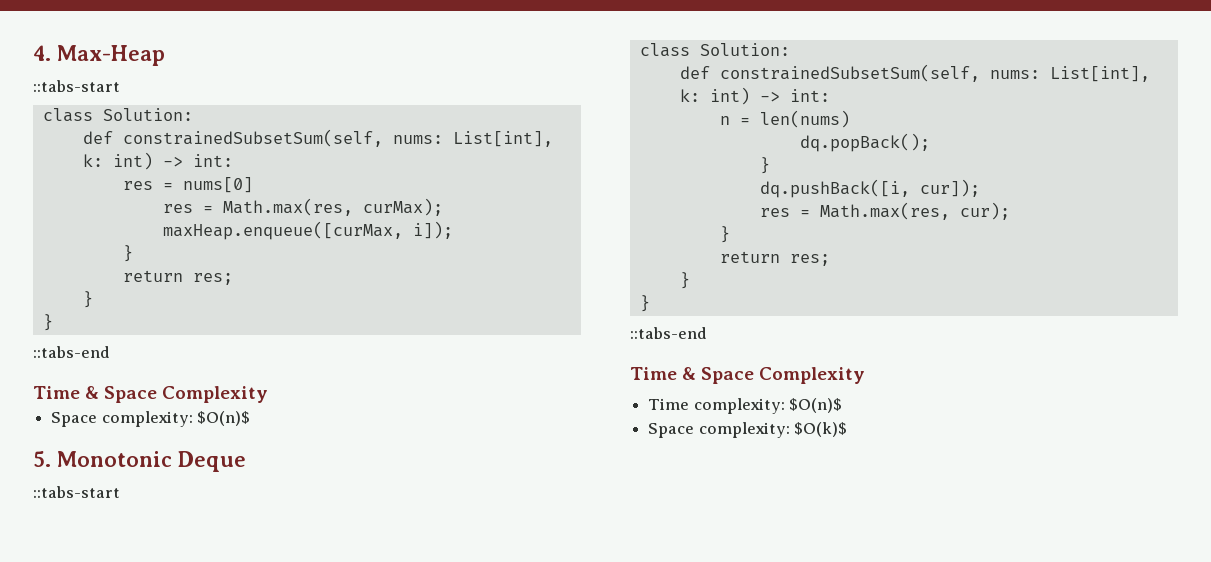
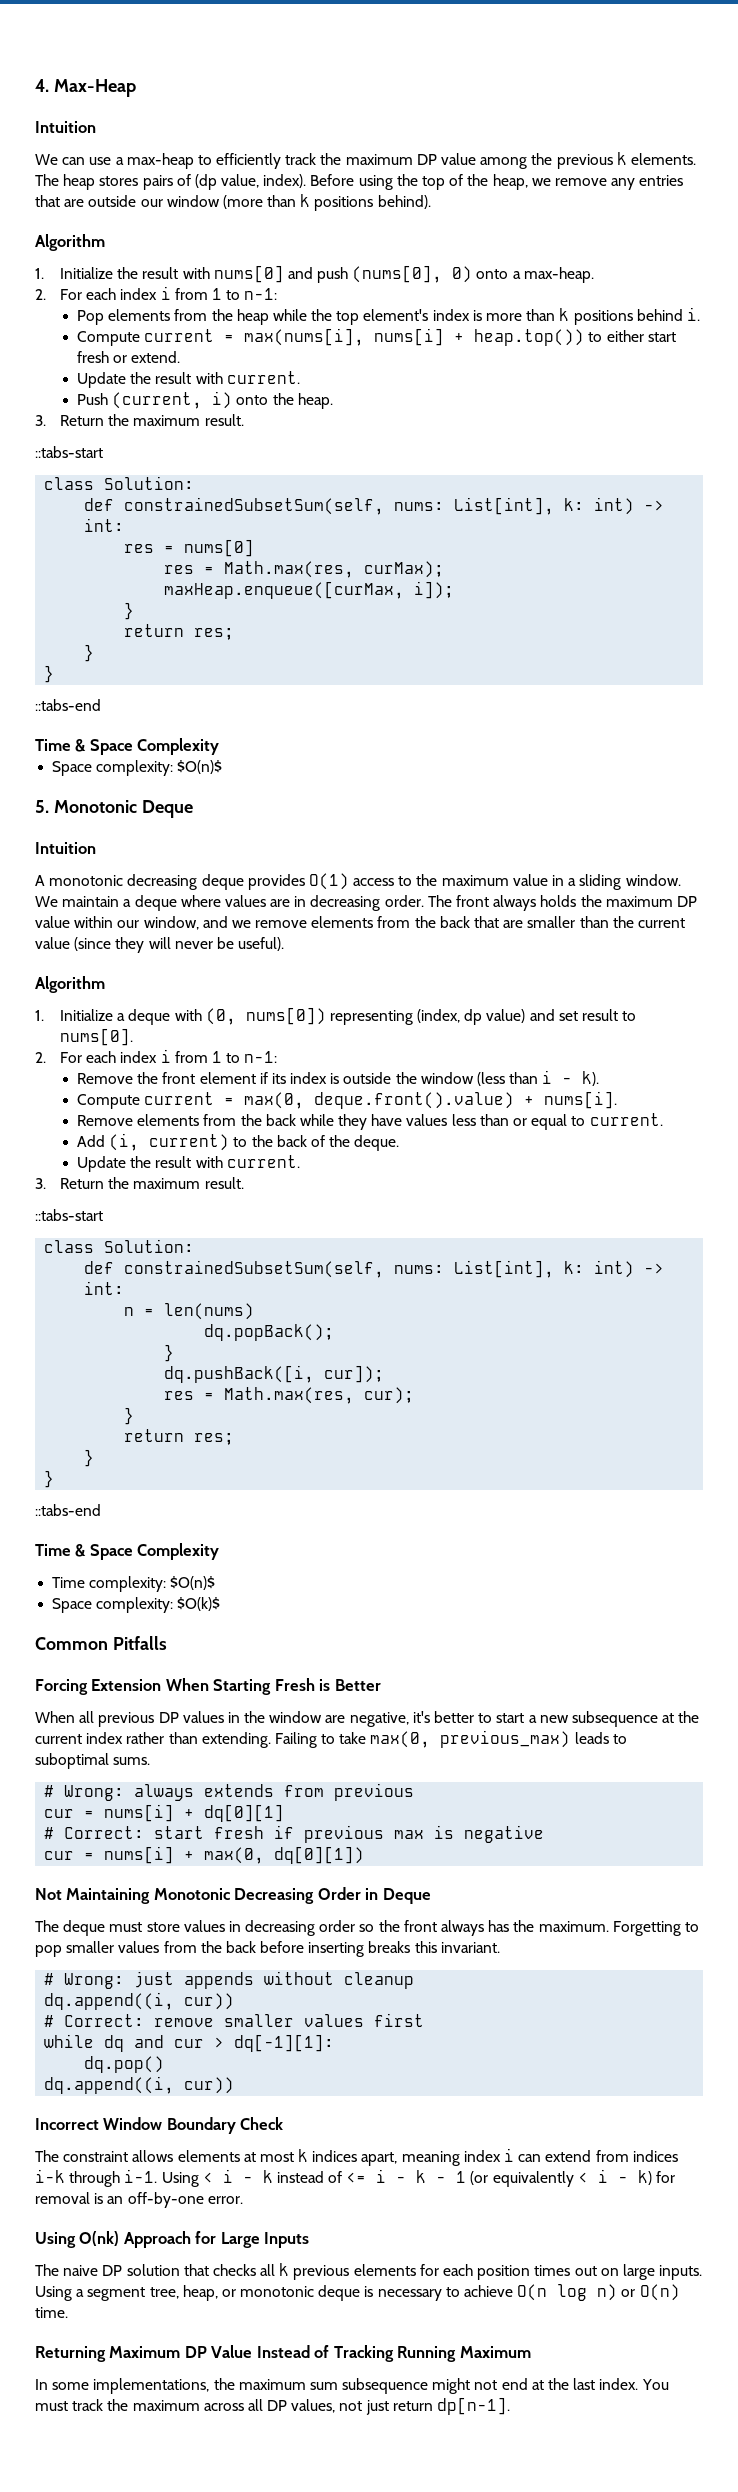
  4. Max-Heap
+ Intuition
+ We can use a max-heap to efficiently track the maximum DP value among the previous k elements. The heap stores pairs of (dp value, index). Before using the top of the heap, we remove any entries that are outside our window (more than k positions behind).
+ Algorithm
+ 1. Initialize the result with nums[0] and push (nums[0], 0) onto a max-heap.
+ 2. For each index i from 1 to n-1:
+ Pop elements from the heap while the top element's index is more than k positions behind i.
+ Compute current = max(nums[i], nums[i] + heap.top()) to either start fresh or extend.
+ Update the result with current.
+ Push (current, i) onto the heap.
+ 3. Return the maximum result.
  5. Monotonic Deque
+ Intuition
+ A monotonic decreasing deque provides O(1) access to the maximum value in a sliding window. We maintain a deque where values are in decreasing order. The front always holds the maximum DP value within our window, and we remove elements from the back that are smaller than the current value (since they will never be useful).
+ Algorithm
+ 1. Initialize a deque with (0, nums[0]) representing (index, dp value) and set result to nums[0].
+ 2. For each index i from 1 to n-1:
+ Remove the front element if its index is outside the window (less than i - k).
+ Compute current = max(0, deque.front().value) + nums[i].
+ Remove elements from the back while they have values less than or equal to current.
+ Add (i, current) to the back of the deque.
+ Update the result with current.
+ 3. Return the maximum result.
+ Common Pitfalls
+ Forcing Extension When Starting Fresh is Better
+ When all previous DP values in the window are negative, it's better to start a new subsequence at the current index rather than extending. Failing to take max(0, previous_max) leads to suboptimal sums.
+ # Wrong: always extends from previous
+ cur = nums[i] + dq[0][1]
+ # Correct: start fresh if previous max is negative
+ cur = nums[i] + max(0, dq[0][1])
+ Not Maintaining Monotonic Decreasing Order in Deque
+ The deque must store values in decreasing order so the front always has the maximum. Forgetting to pop smaller values from the back before inserting breaks this invariant.
+ # Wrong: just appends without cleanup
+ dq.append((i, cur))
+ # Correct: remove smaller values first
+ while dq and cur > dq[-1][1]:
+ dq.pop()
+ dq.append((i, cur))
+ Incorrect Window Boundary Check
+ The constraint allows elements at most k indices apart, meaning index i can extend from indices i-k through i-1. Using < i - k instead of <= i - k - 1 (or equivalently < i - k) for removal is an off-by-one error.
+ Using O(nk) Approach for Large Inputs
+ The naive DP solution that checks all k previous elements for each position times out on large inputs. Using a segment tree, heap, or monotonic deque is necessary to achieve O(n log n) or O(n) time.
+ Returning Maximum DP Value Instead of Tracking Running Maximum
+ In some implementations, the maximum sum subsequence might not end at the last index. You must track the maximum across all DP values, not just return dp[n-1].

